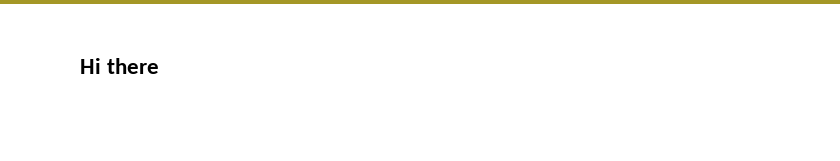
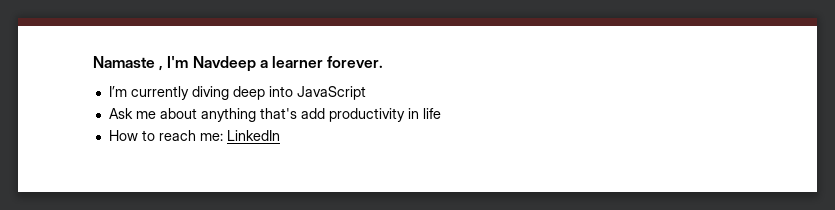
- Hi there
+ Namaste , I'm Navdeep a learner forever.
+ I’m currently diving deep into JavaScript
+ Ask me about anything that's add productivity in life
+ How to reach me: LinkedIn

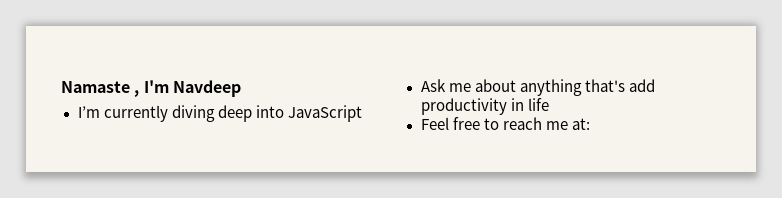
- Namaste , I'm Navdeep a learner forever.
+ Namaste , I'm Navdeep
- How to reach me: LinkedIn
+ Feel free to reach me at:

